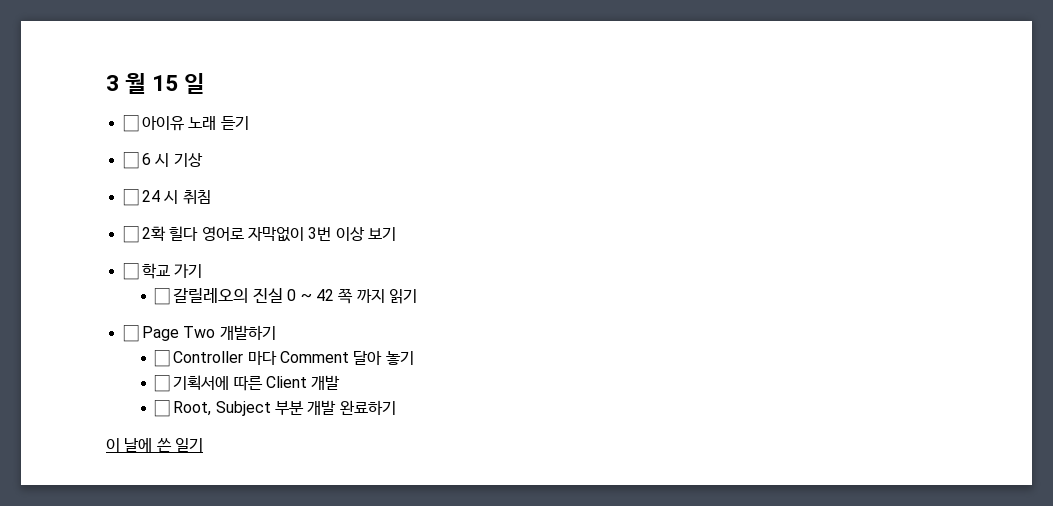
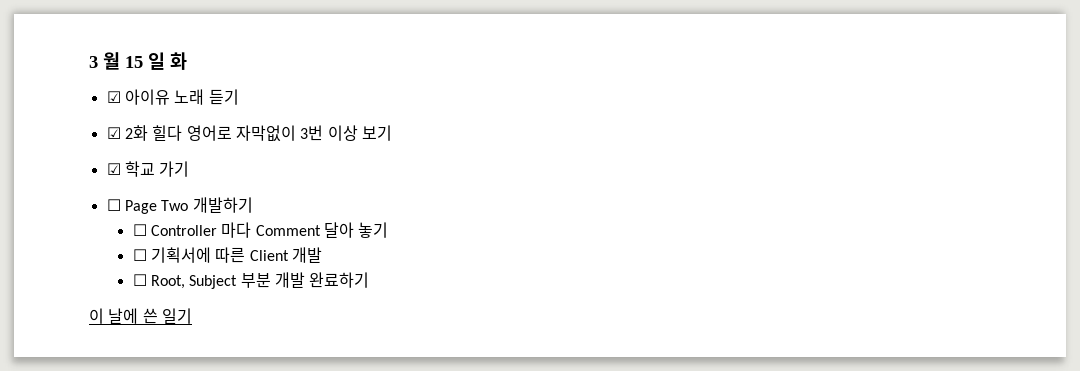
- 3 월 15 일
- ☐ 아이유 노래 듣기
+ 3 월 15 일 화
+ ☑ 아이유 노래 듣기
- ☐ 6 시 기상
- ☐ 24 시 취침
- ☐ 2확 힐다 영어로 자막없이 3번 이상 보기
+ ☑ 2화 힐다 영어로 자막없이 3번 이상 보기
- ☐ 학교 가기
+ ☑ 학교 가기
- ☐ 갈릴레오의 진실 0 ~ 42 쪽 까지 읽기

